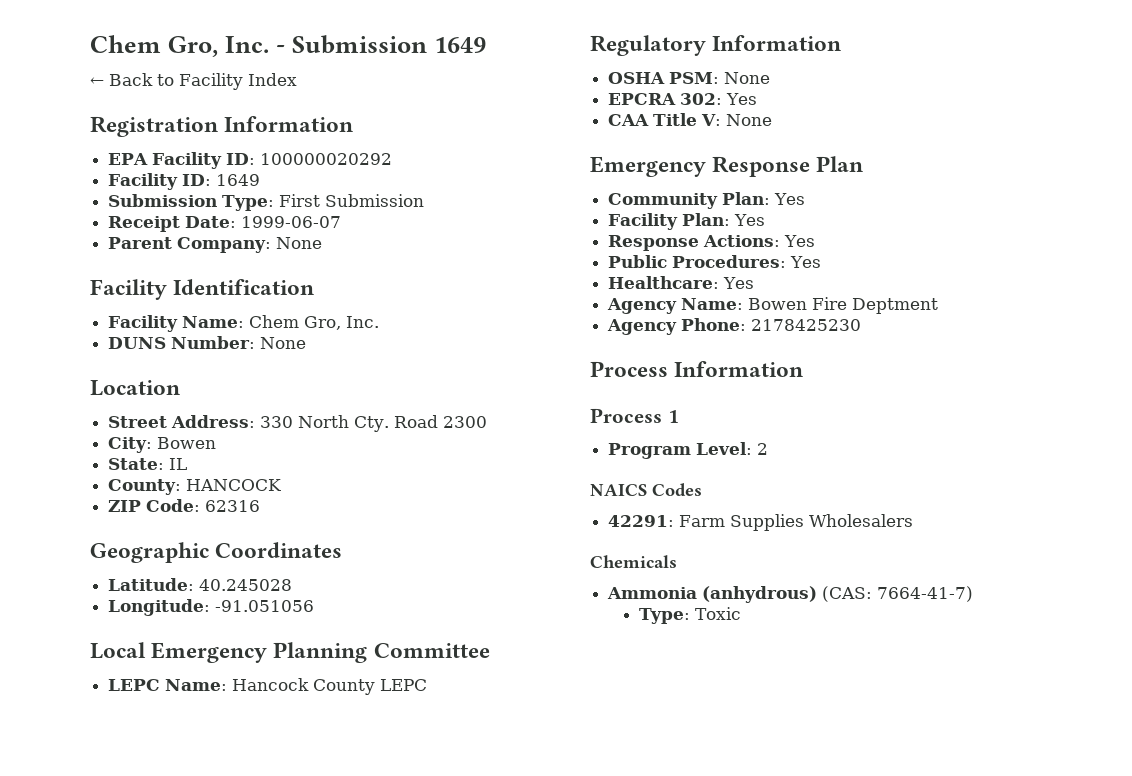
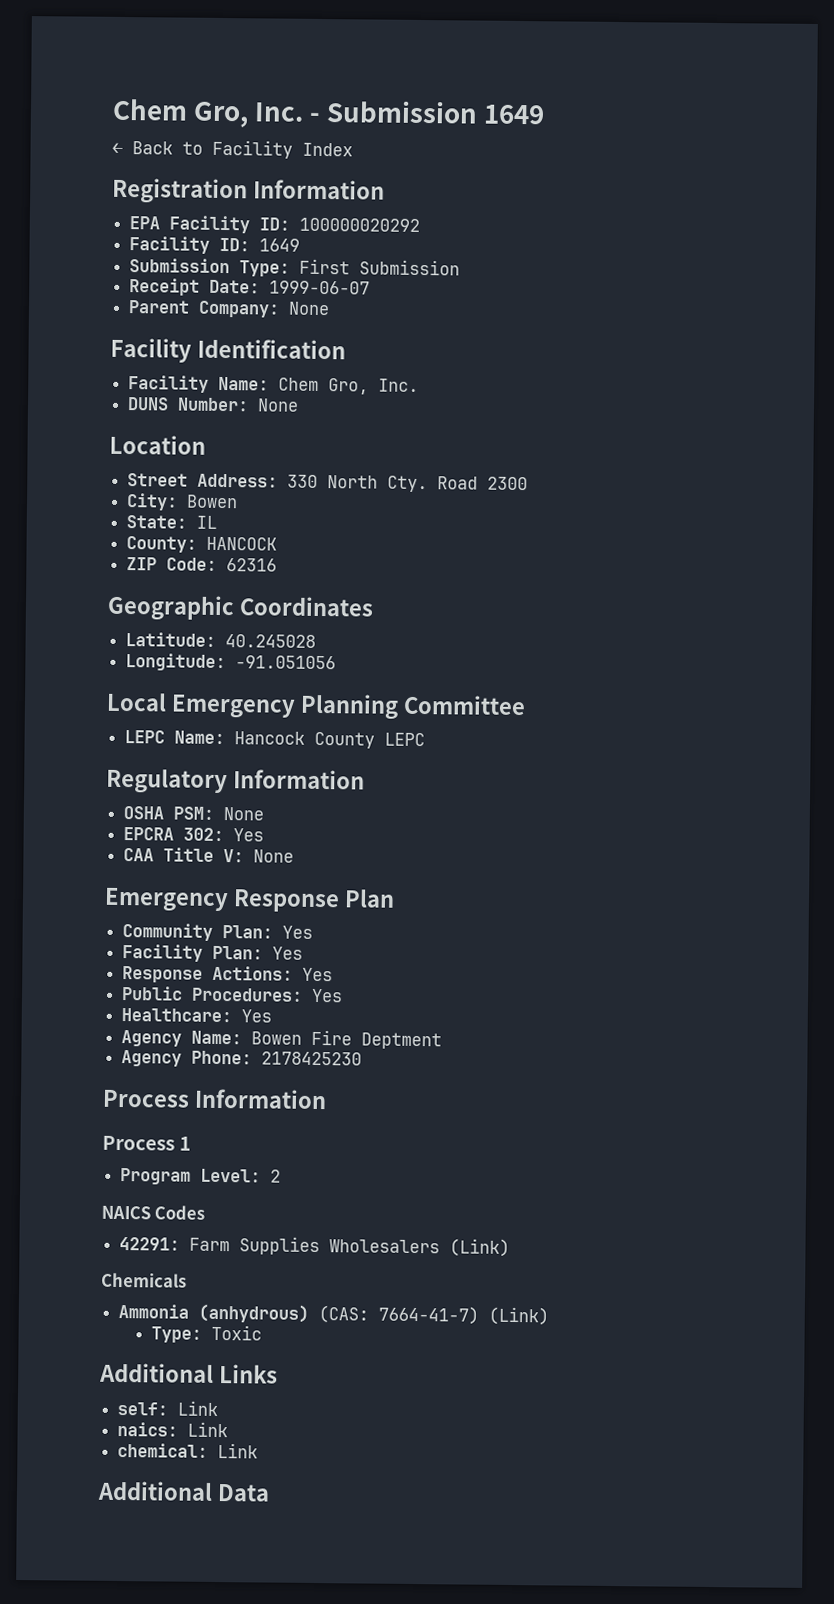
- 42291: Farm Supplies Wholesalers
+ 42291: Farm Supplies Wholesalers (Link)
- Ammonia (anhydrous) (CAS: 7664-41-7)
+ Ammonia (anhydrous) (CAS: 7664-41-7) (Link)
+ Additional Links
+ self: Link
+ naics: Link
+ chemical: Link
+ Additional Data

